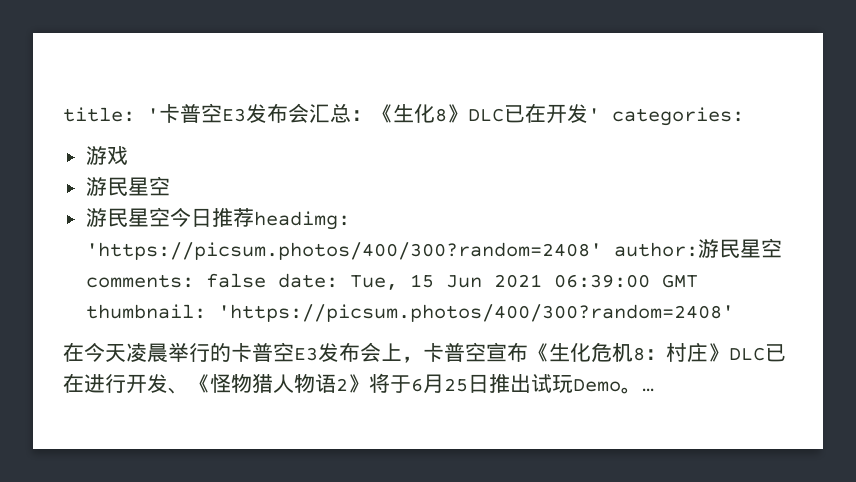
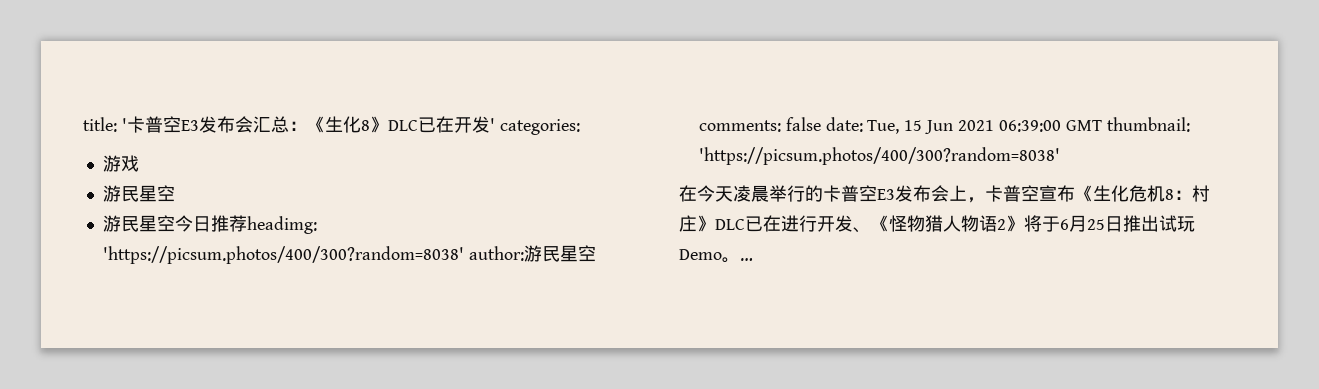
- 游民星空今日推荐headimg: 'https://picsum.photos/400/300?random=2408' author:游民星空comments: false date: Tue, 15 Jun 2021 06:39:00 GMT thumbnail: 'https://picsum.photos/400/300?random=2408'
+ 游民星空今日推荐headimg: 'https://picsum.photos/400/300?random=8038' author:游民星空comments: false date: Tue, 15 Jun 2021 06:39:00 GMT thumbnail: 'https://picsum.photos/400/300?random=8038'

